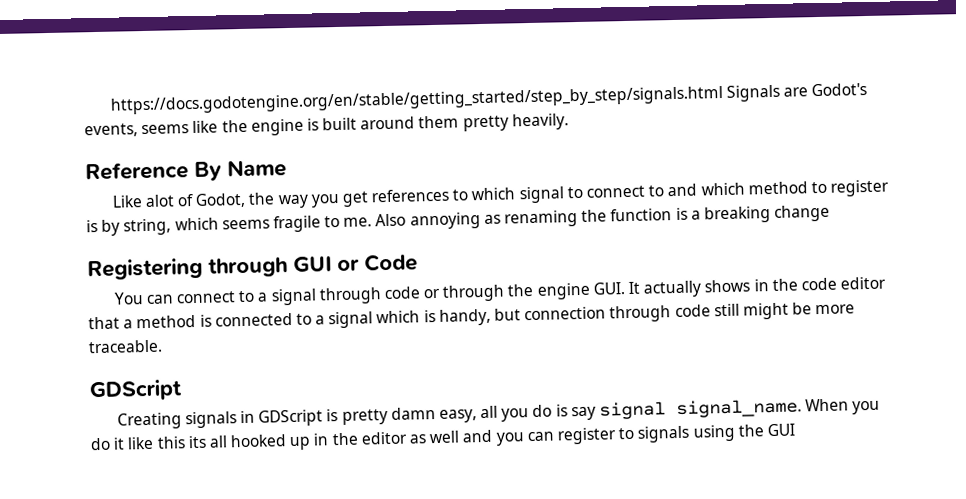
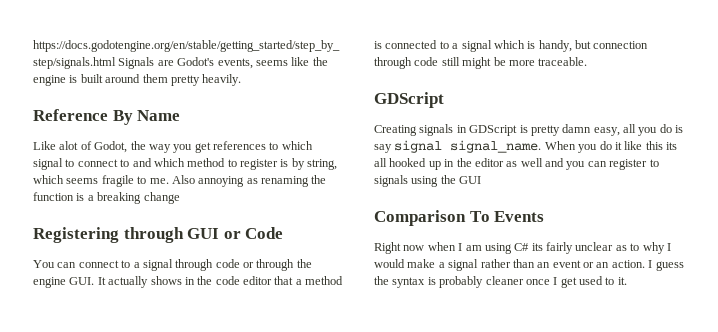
+ Comparison To Events
+ Right now when I am using C# its fairly unclear as to why I would make a signal rather than an event or an action. I guess the syntax is probably cleaner once I get used to it.

